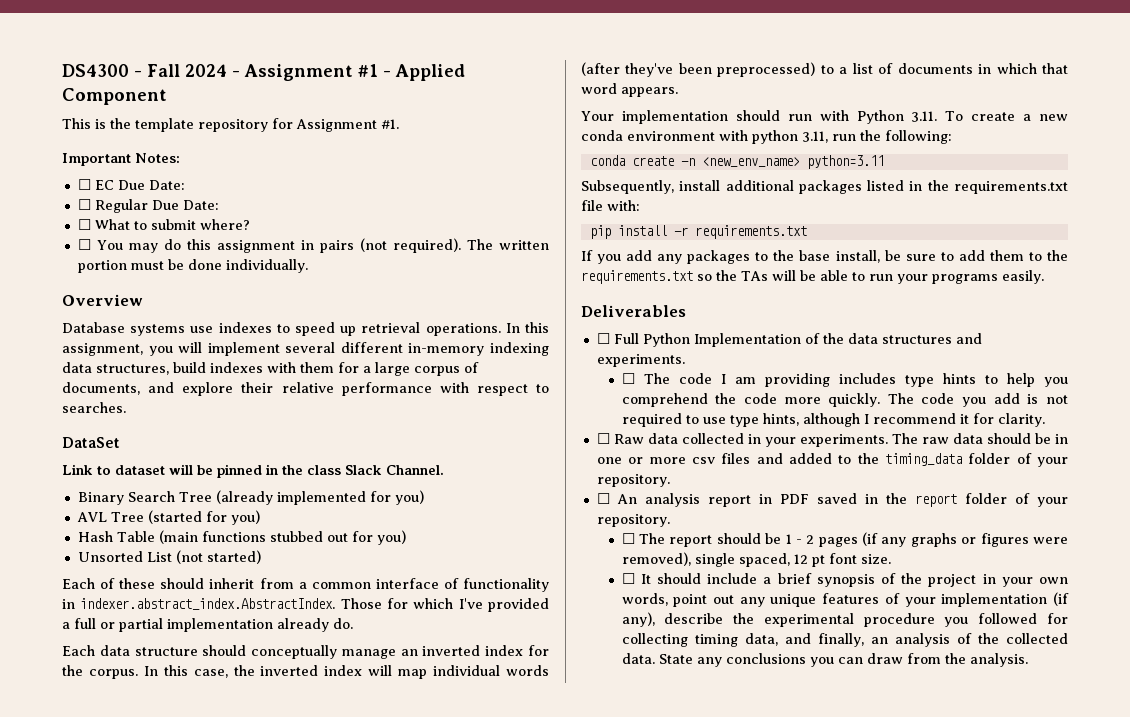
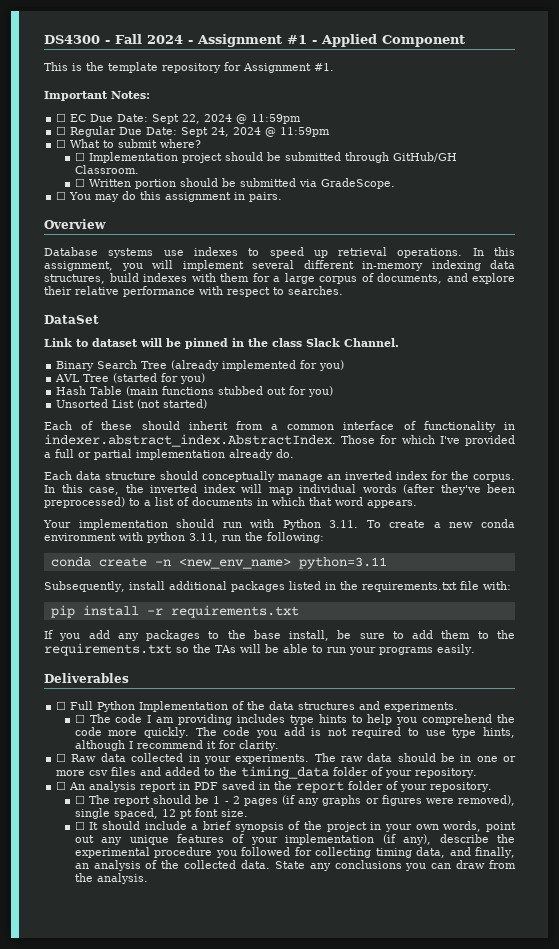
- ☐ EC Due Date:
+ ☐ EC Due Date: Sept 22, 2024 @ 11:59pm
- ☐ Regular Due Date:
+ ☐ Regular Due Date: Sept 24, 2024 @ 11:59pm
+ ☐ Implementation project should be submitted through GitHub/GH Classroom.
+ ☐ Written portion should be submitted via GradeScope.
- ☐ You may do this assignment in pairs (not required). The written portion must be done individually.
+ ☐ You may do this assignment in pairs.

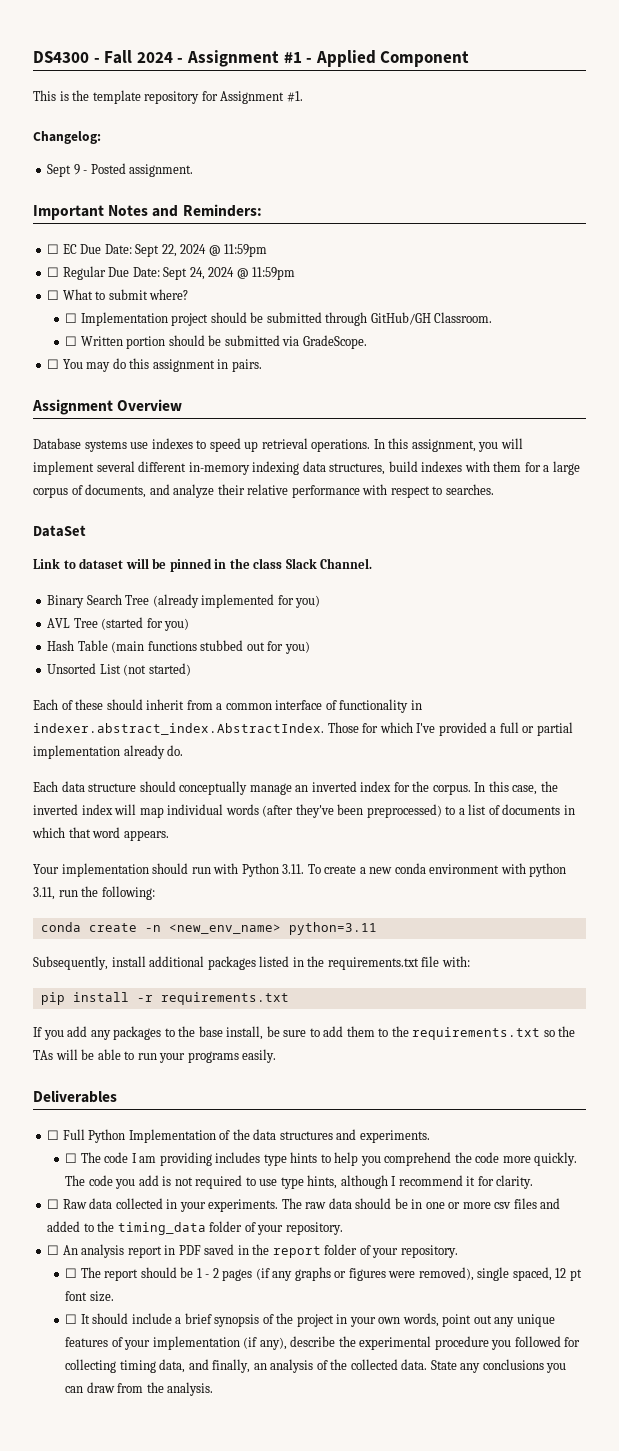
- Important Notes:
+ Changelog:
+ Sept 9 - Posted assignment.
+ Important Notes and Reminders:
- Overview
+ Assignment Overview
- In this assignment, you will implement several different in-memory indexing data structures, build indexes with them for a large corpus of documents, and explore their relative performance with respect to searches.
+ In this assignment, you will implement several different in-memory indexing data structures, build indexes with them for a large corpus of documents, and analyze their relative performance with respect to searches.

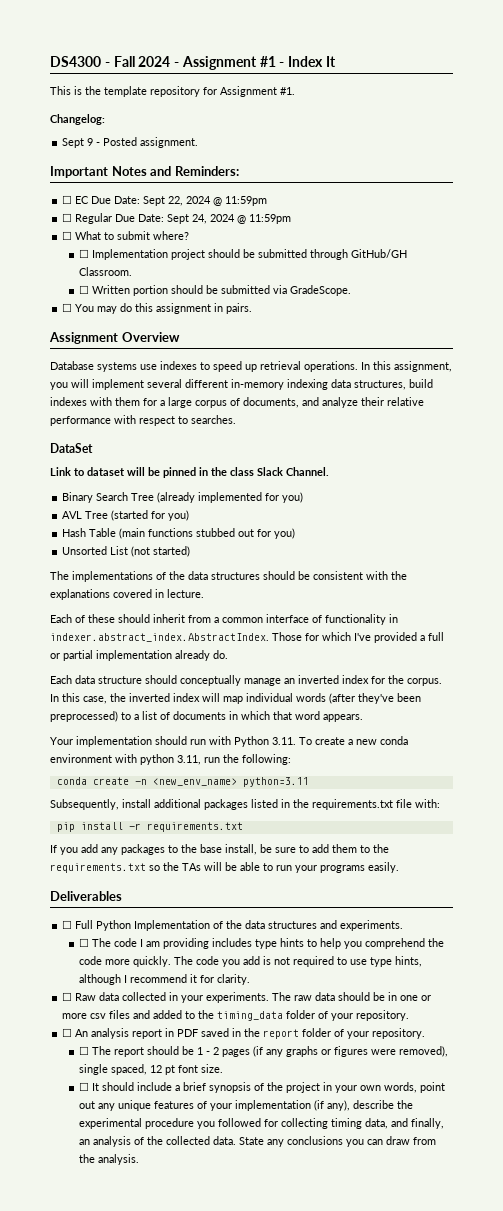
- DS4300 - Fall 2024 - Assignment #1 - Applied Component
+ DS4300 - Fall 2024 - Assignment #1 - Index It
+ The implementations of the data structures should be consistent with the explanations covered in lecture.

